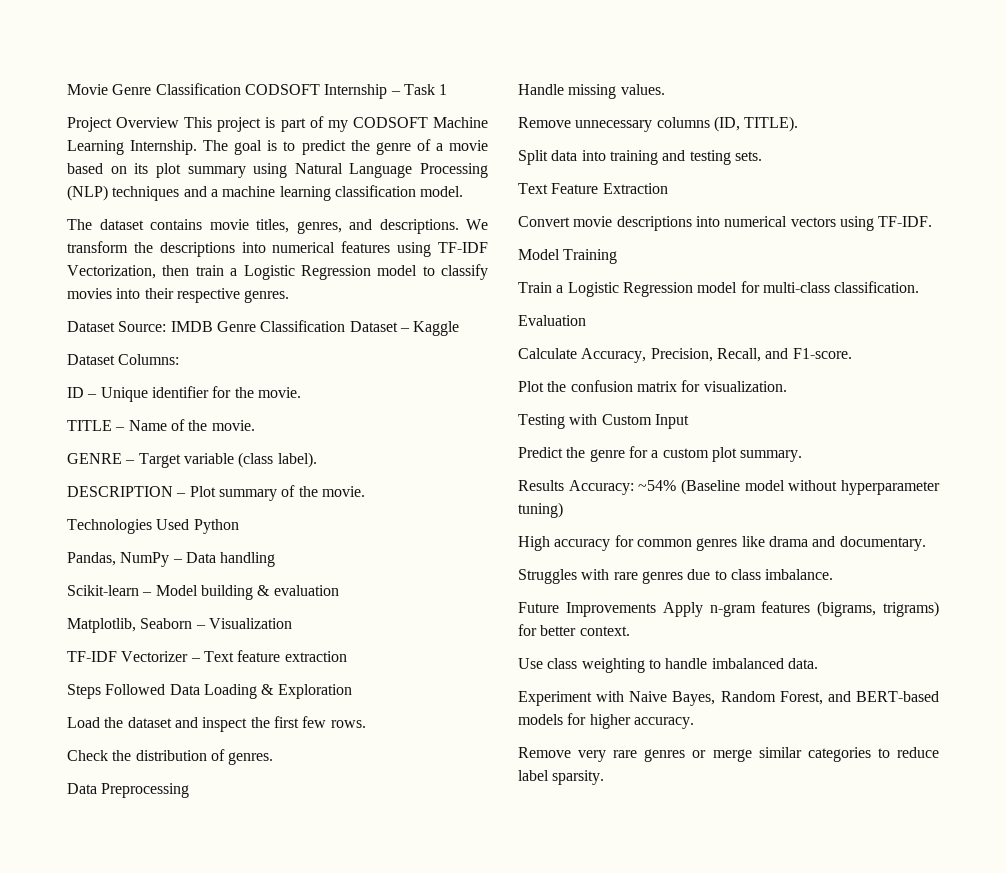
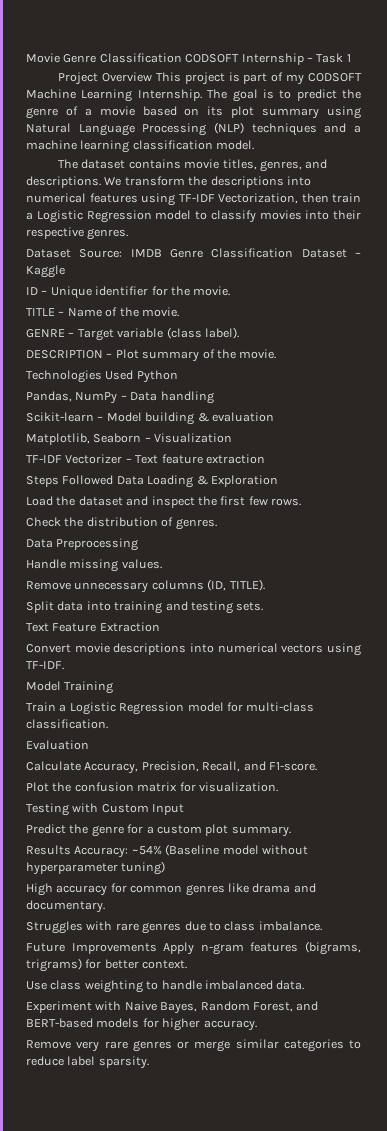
- Dataset Columns:

